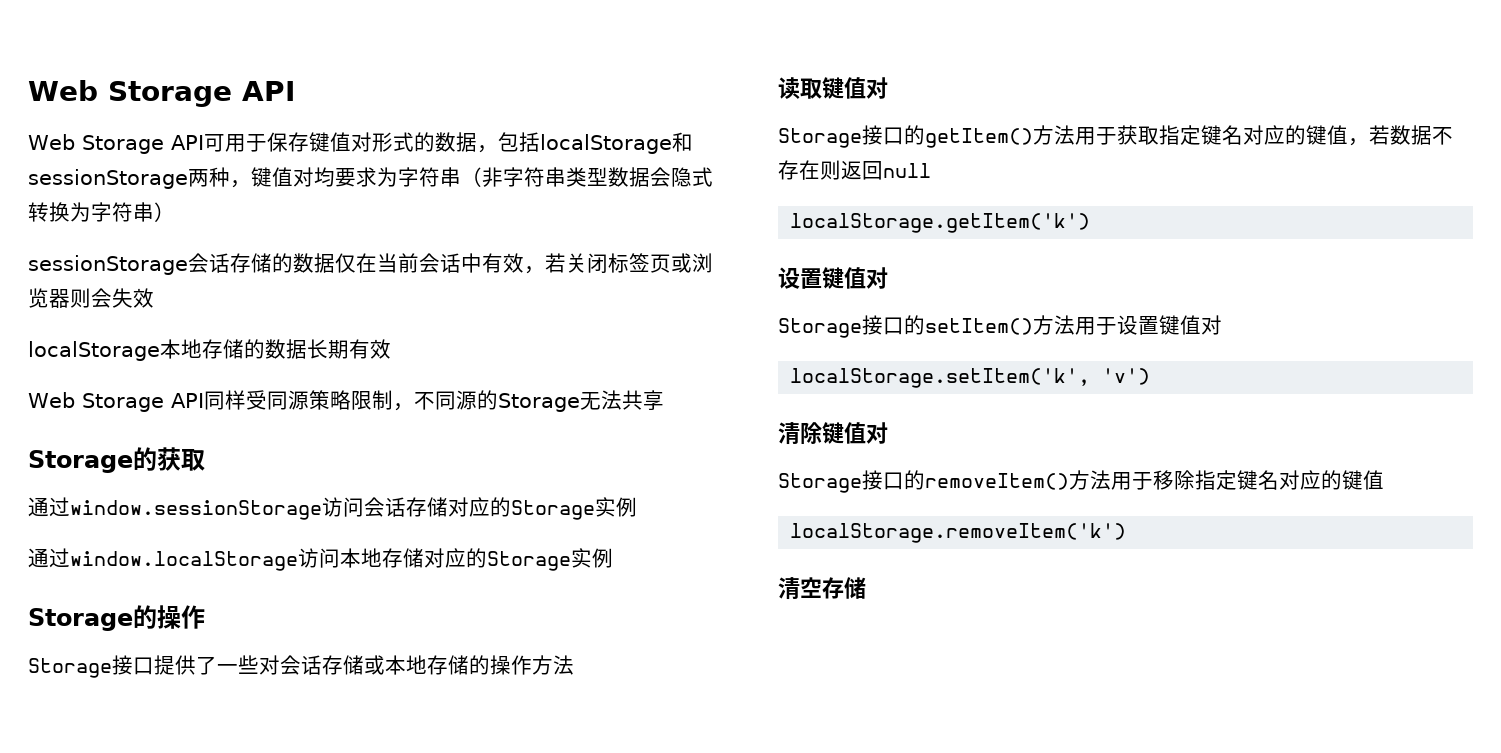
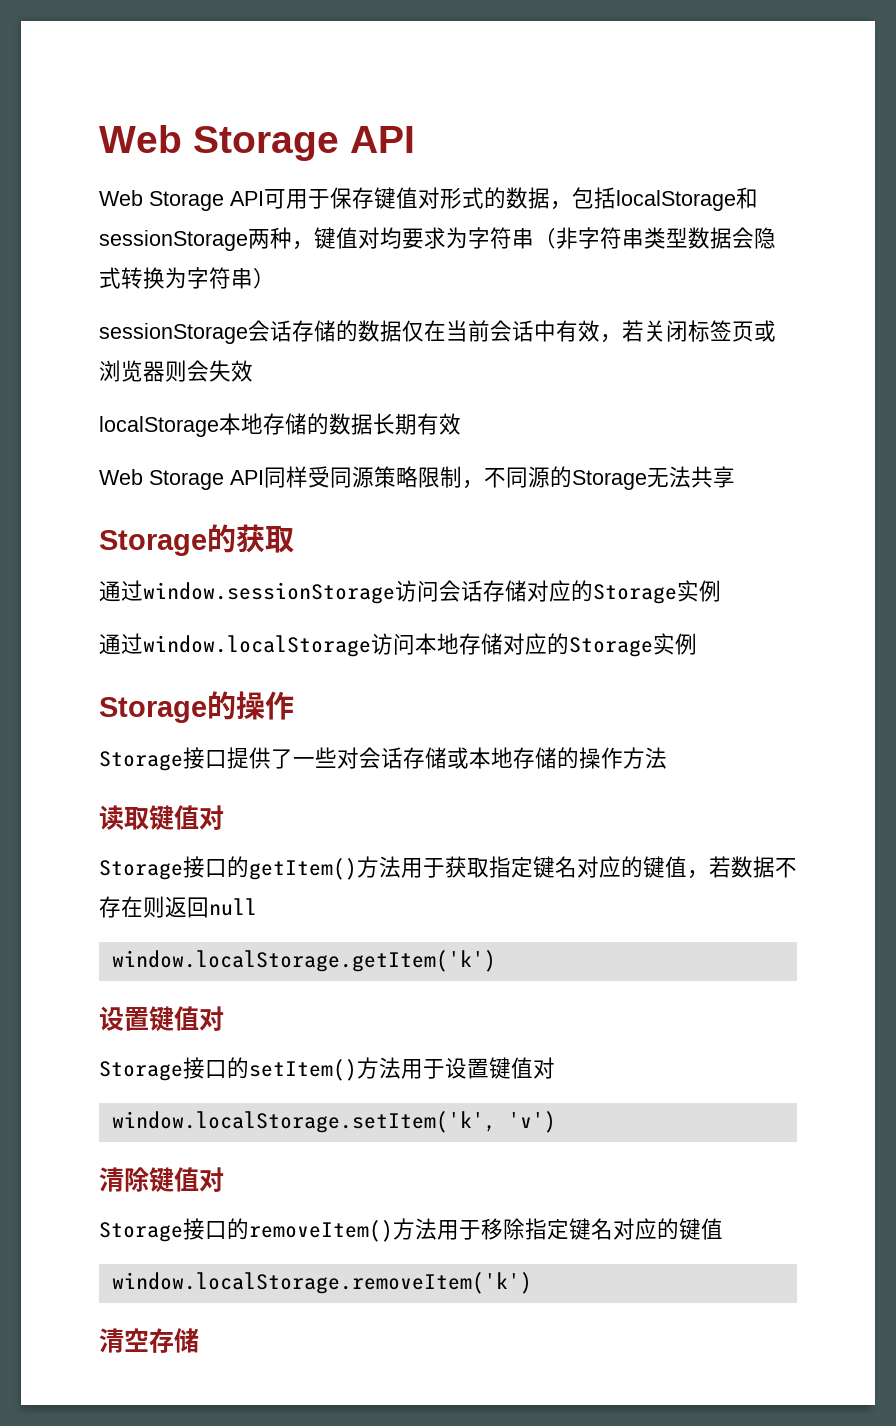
- localStorage.getItem('k')
+ window.localStorage.getItem('k')
- localStorage.setItem('k', 'v')
+ window.localStorage.setItem('k', 'v')
- localStorage.removeItem('k')
+ window.localStorage.removeItem('k')

